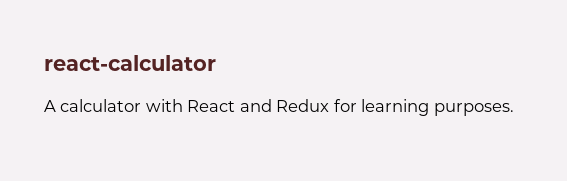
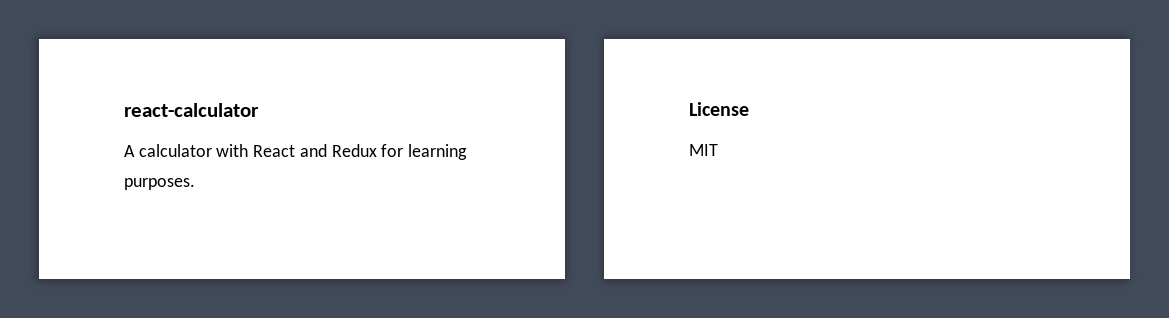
+ License
+ MIT

